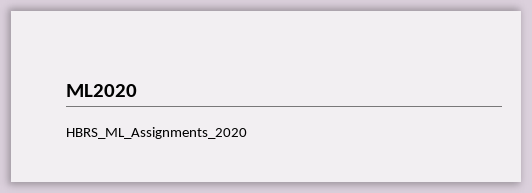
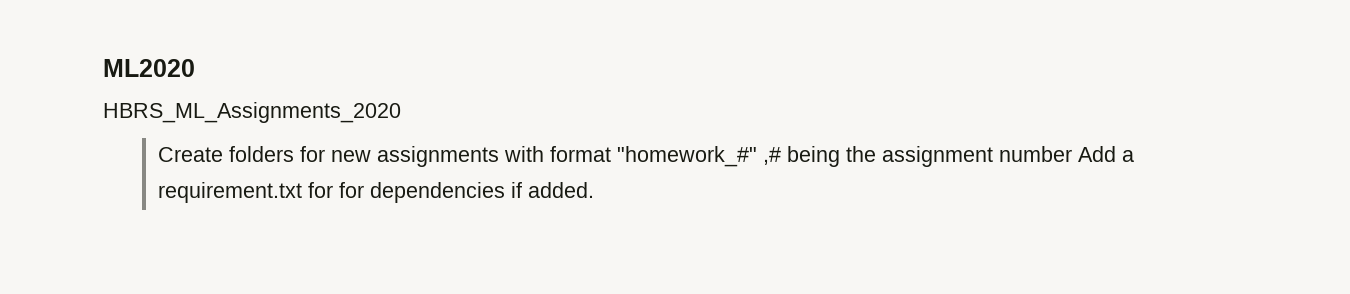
+ Create folders for new assignments with format "homework_#" ,# being the assignment number Add a requirement.txt for for dependencies if added.

